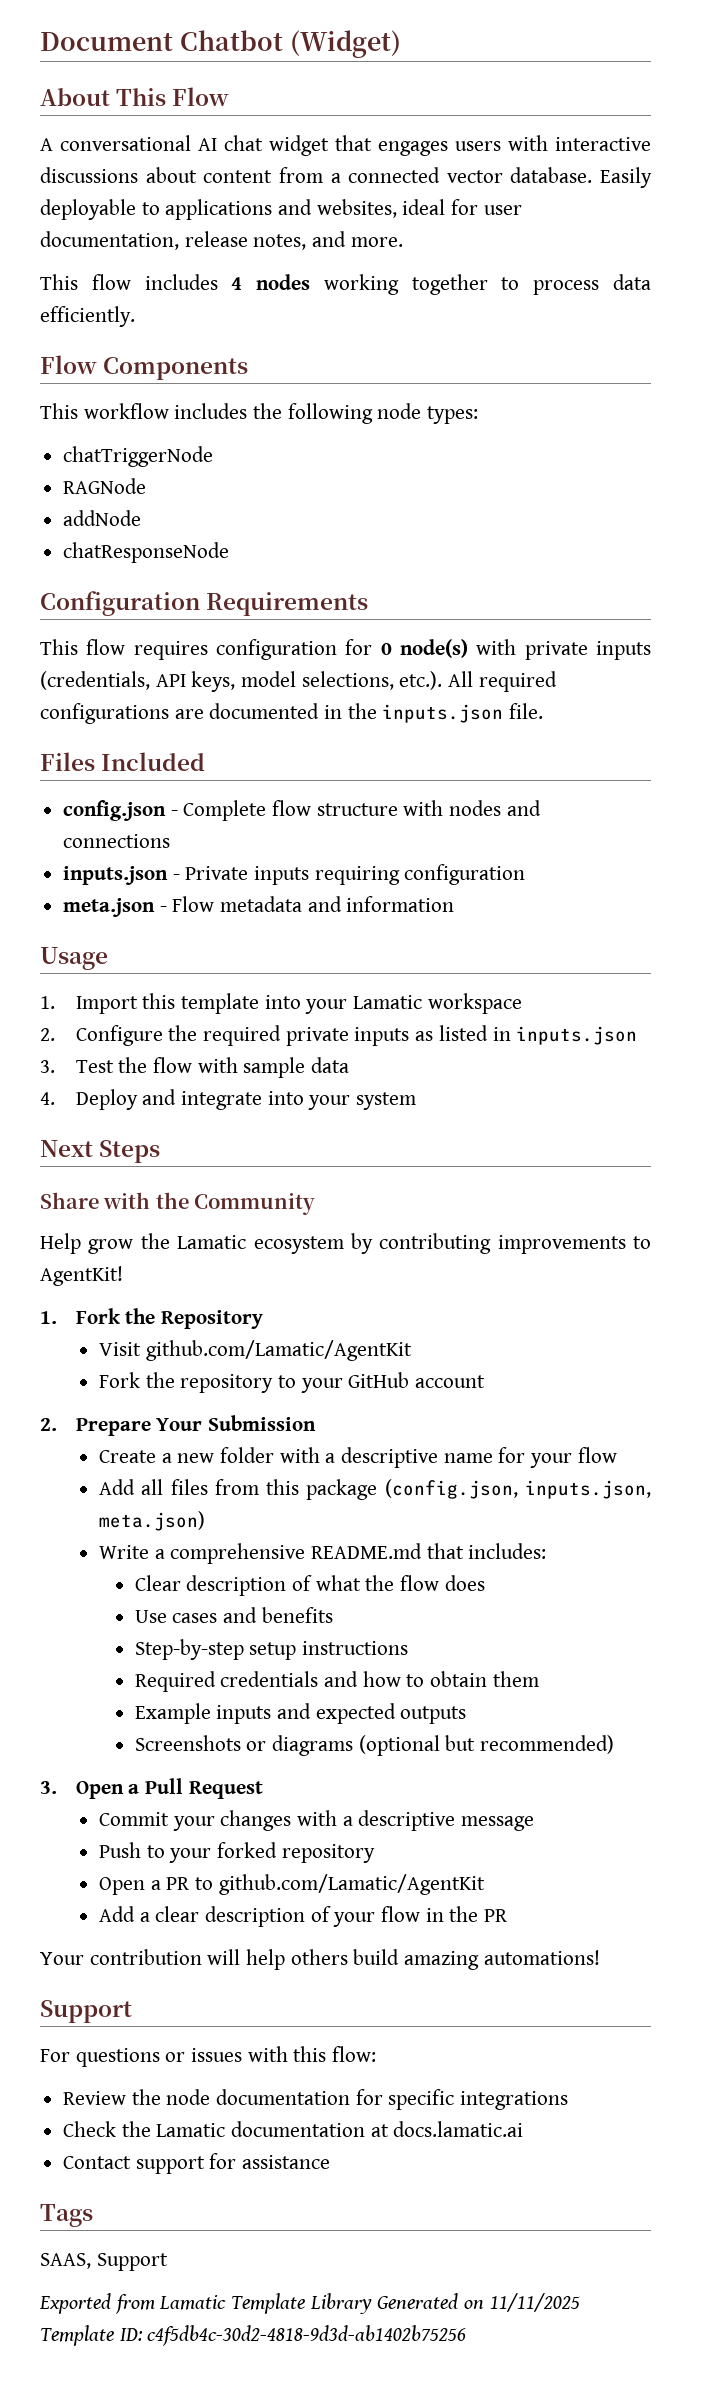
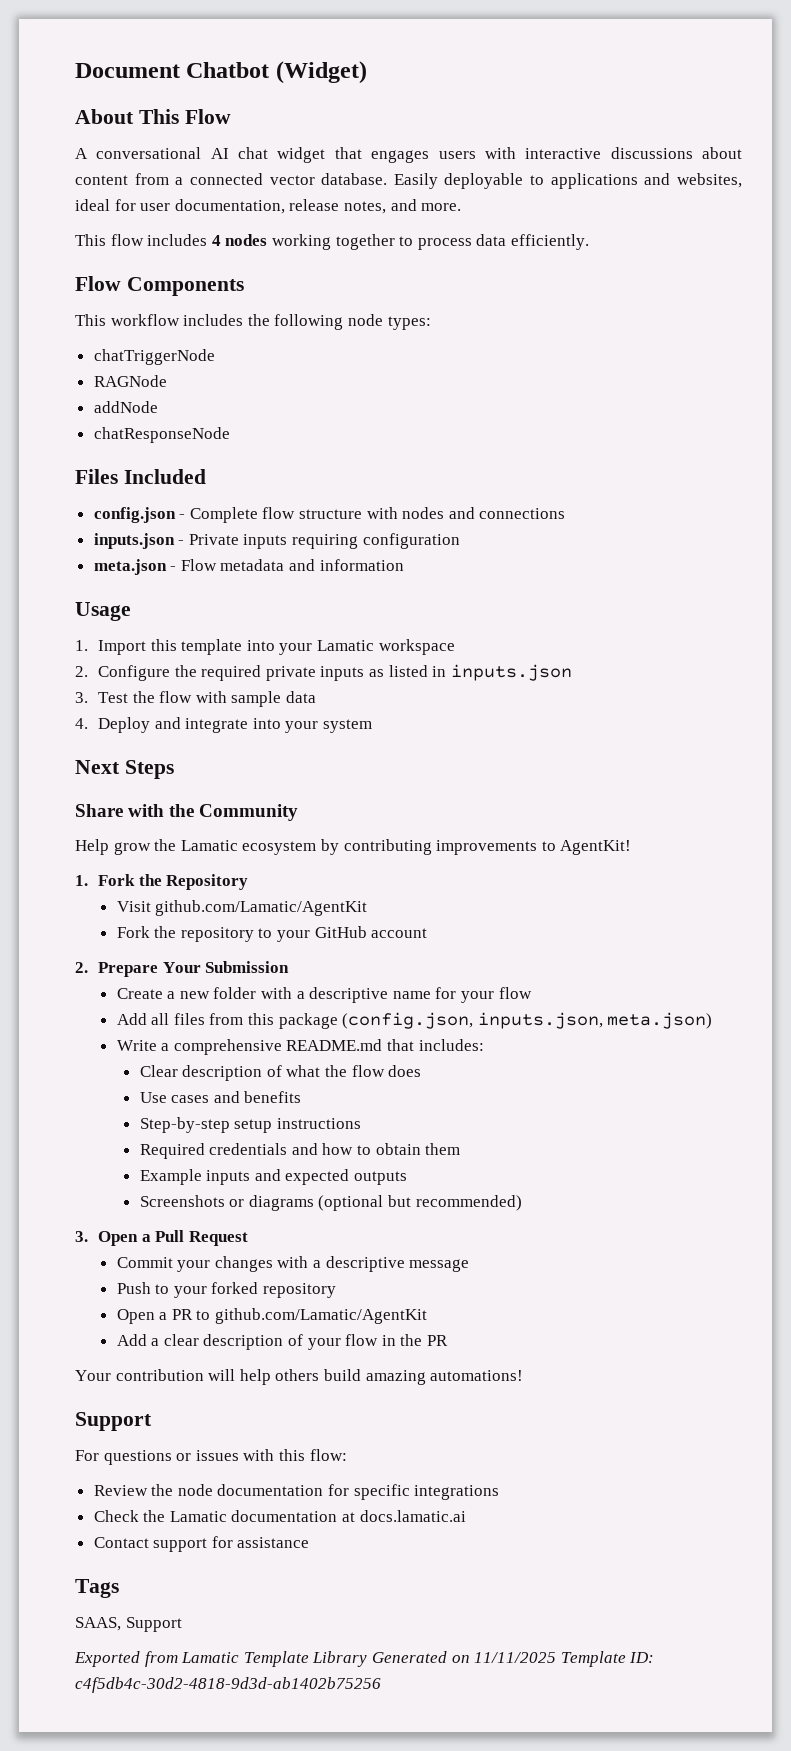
- Configuration Requirements
- This flow requires configuration for 0 node(s) with private inputs (credentials, API keys, model selections, etc.). All required configurations are documented in the inputs.json file.

